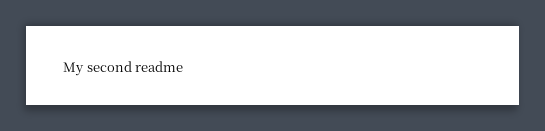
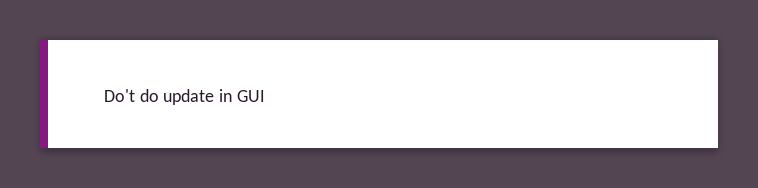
- My second readme
+ Do't do update in GUI

